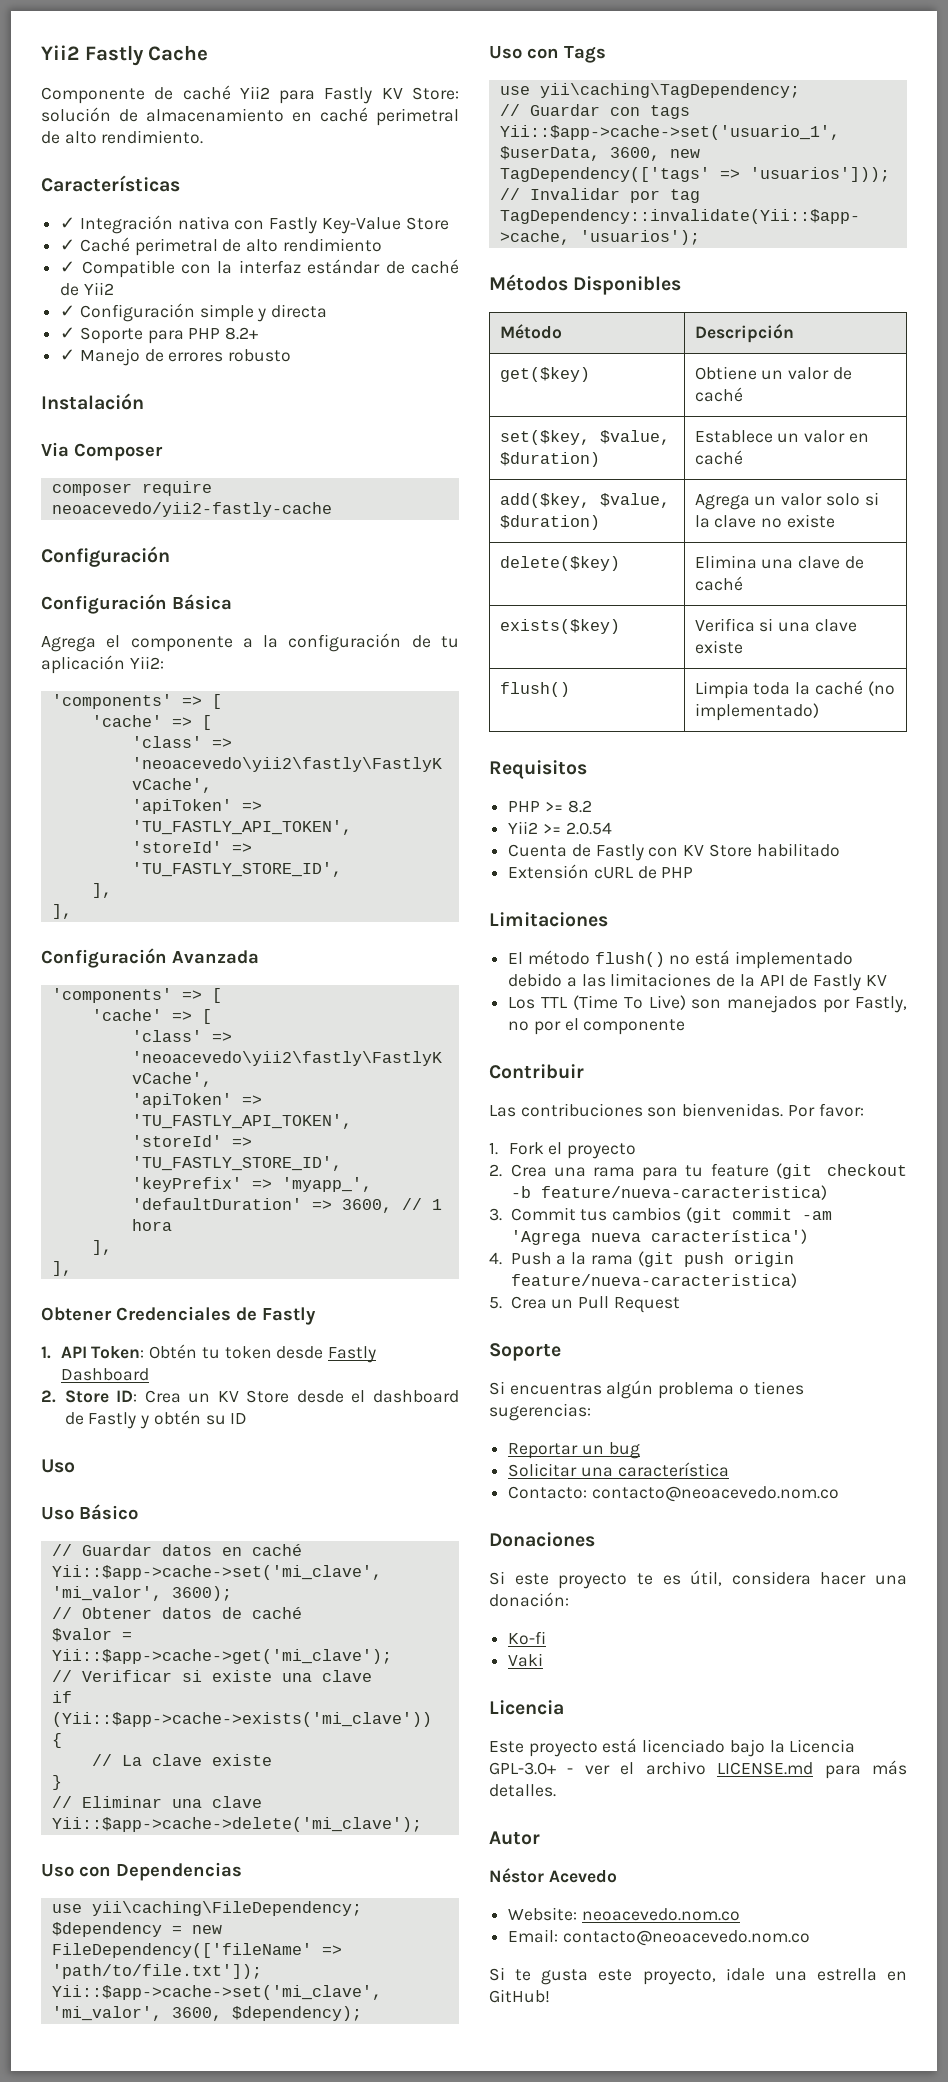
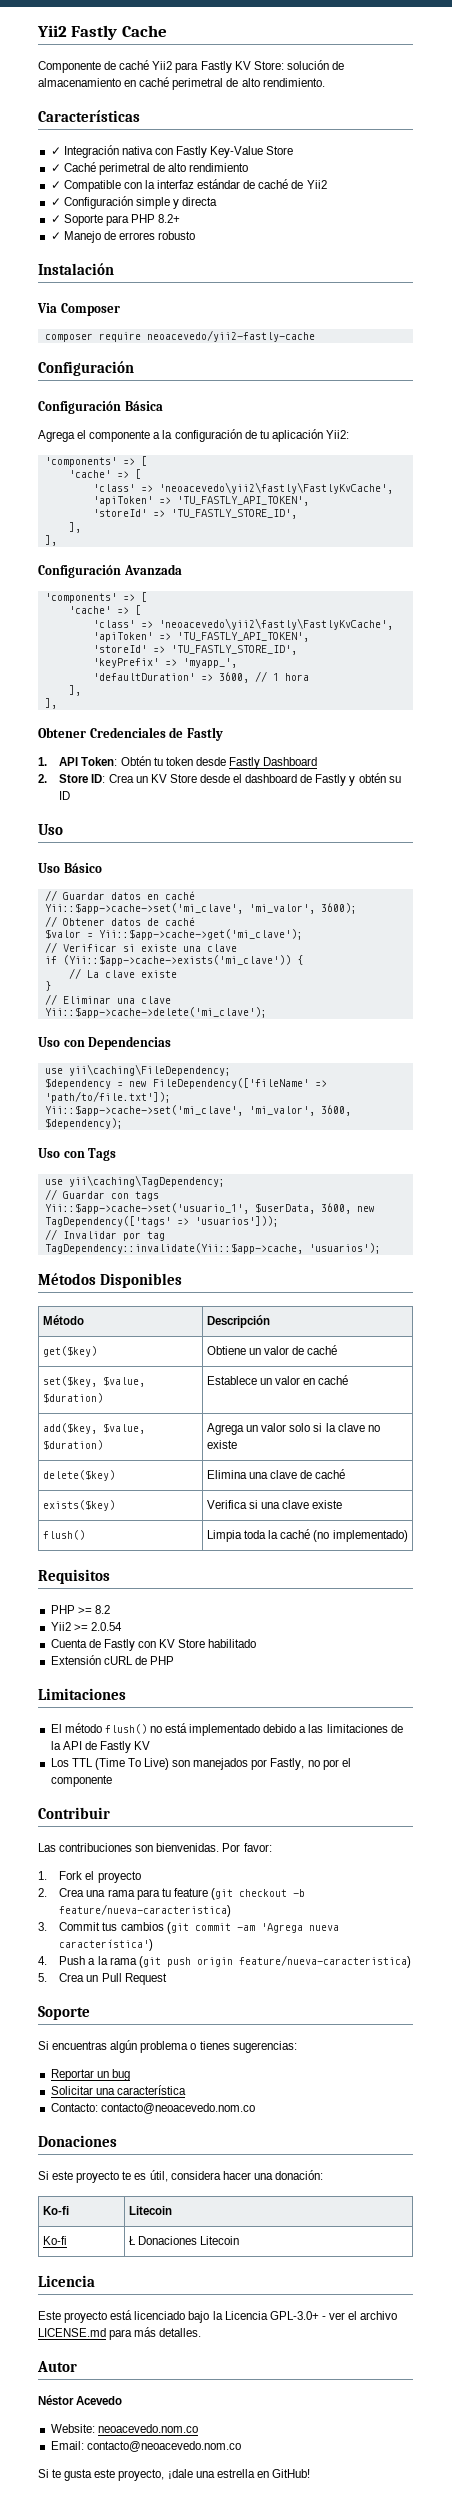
- Ko-fi
- Vaki
+ Ko-fi | Litecoin
+ Ko-fi | Ł Donaciones Litecoin

